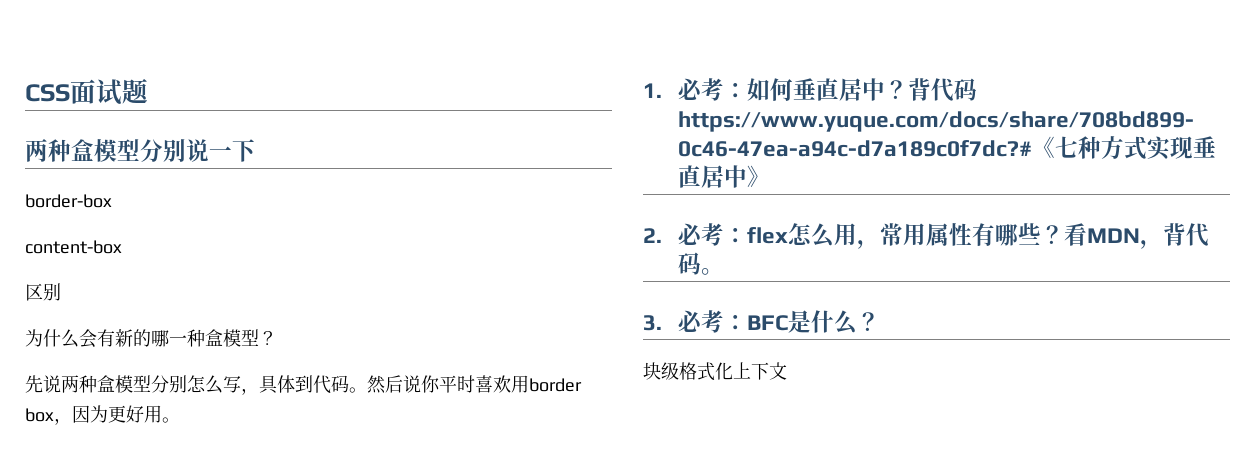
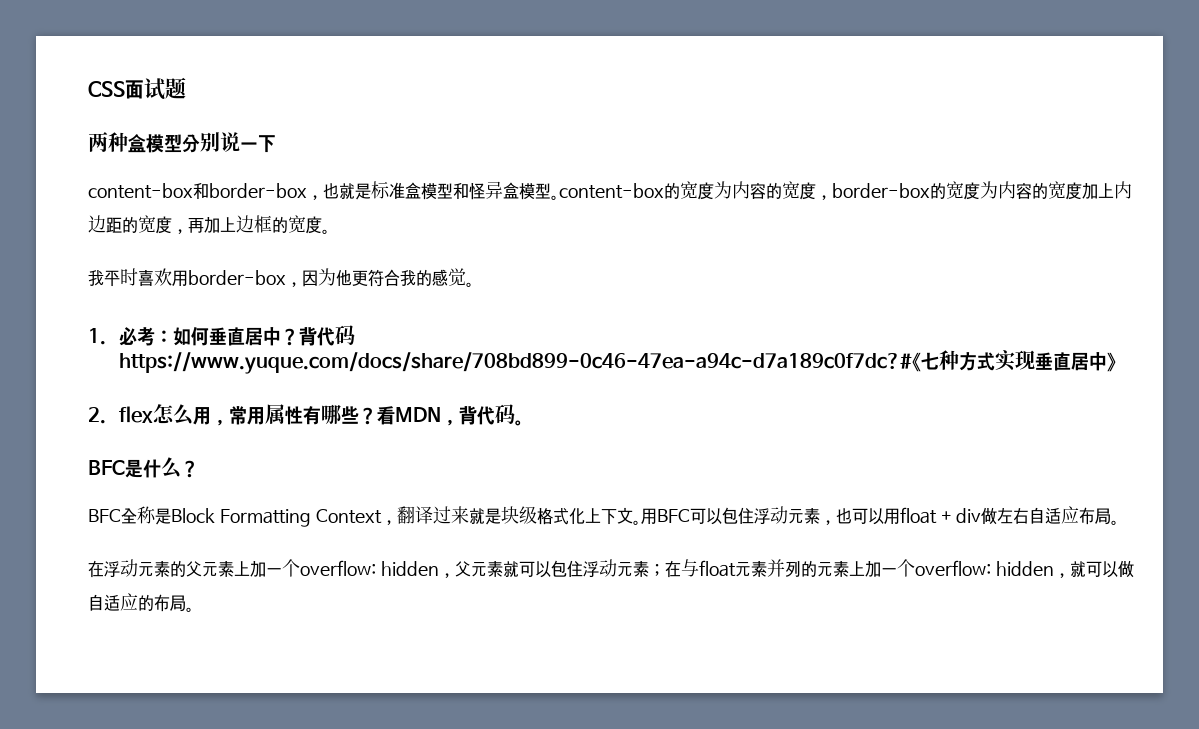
- border-box
- content-box
- 区别
- 为什么会有新的哪一种盒模型？
- 先说两种盒模型分别怎么写，具体到代码。然后说你平时喜欢用border box，因为更好用。
+ content-box和border-box，也就是标准盒模型和怪异盒模型。content-box的宽度为内容的宽度，border-box的宽度为内容的宽度加上内边距的宽度，再加上边框的宽度。
+ 我平时喜欢用border-box，因为他更符合我的感觉。
- 2.必考：flex怎么用，常用属性有哪些？
+ 2. flex怎么用，常用属性有哪些？
- 3.必考：BFC是什么？
+ BFC是什么？
- 块级格式化上下文
+ BFC全称是Block Formatting Context，翻译过来就是块级格式化上下文。用BFC可以包住浮动元素，也可以用float + div做左右自适应布局。
+ 在浮动元素的父元素上加一个overflow: hidden，父元素就可以包住浮动元素；在与float元素并列的元素上加一个overflow: hidden，就可以做自适应的布局。

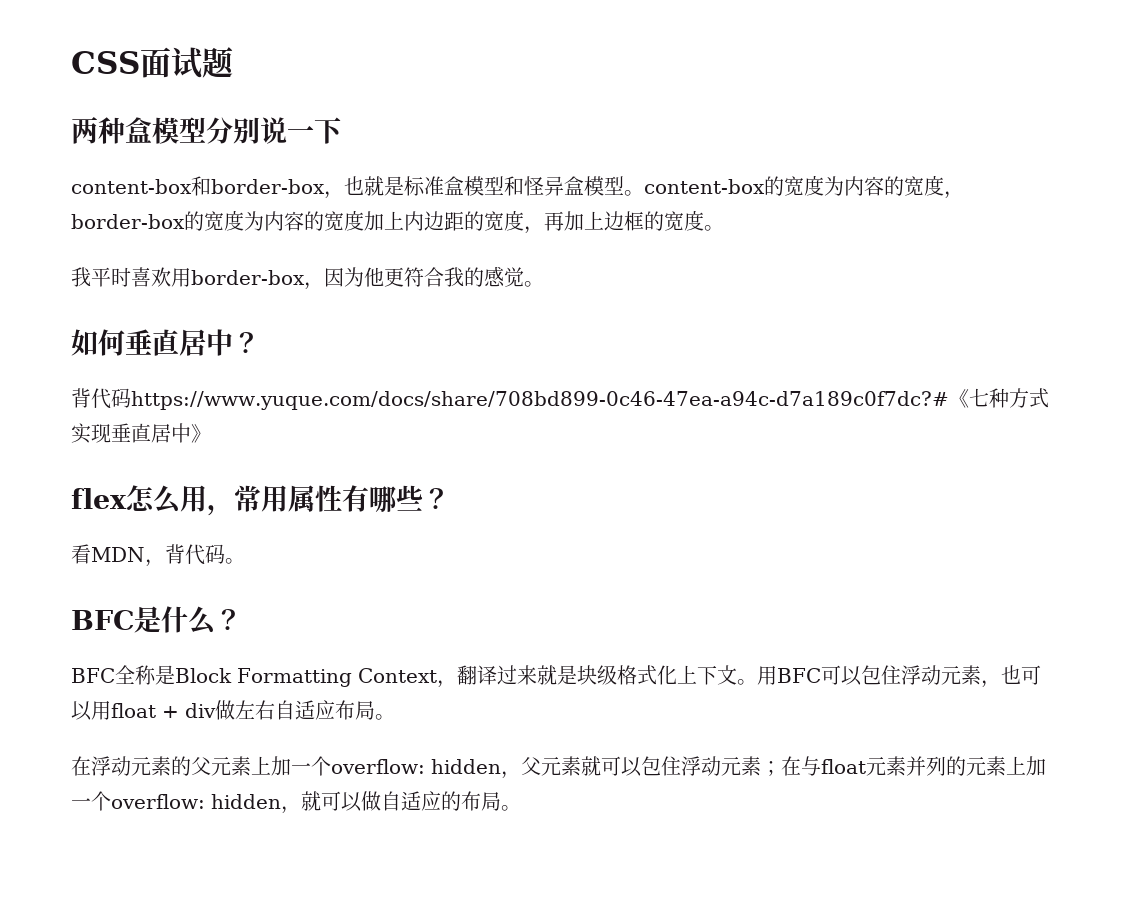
- 1.必考：如何垂直居中？背代码https://www.yuque.com/docs/share/708bd899-0c46-47ea-a94c-d7a189c0f7dc?#《七种方式实现垂直居中》
+ 如何垂直居中？
+ 背代码https://www.yuque.com/docs/share/708bd899-0c46-47ea-a94c-d7a189c0f7dc?#《七种方式实现垂直居中》
- 2. flex怎么用，常用属性有哪些？看MDN，背代码。
+ flex怎么用，常用属性有哪些？
+ 看MDN，背代码。

